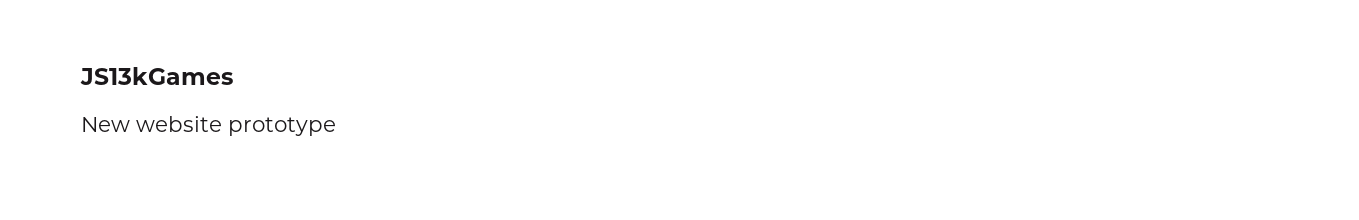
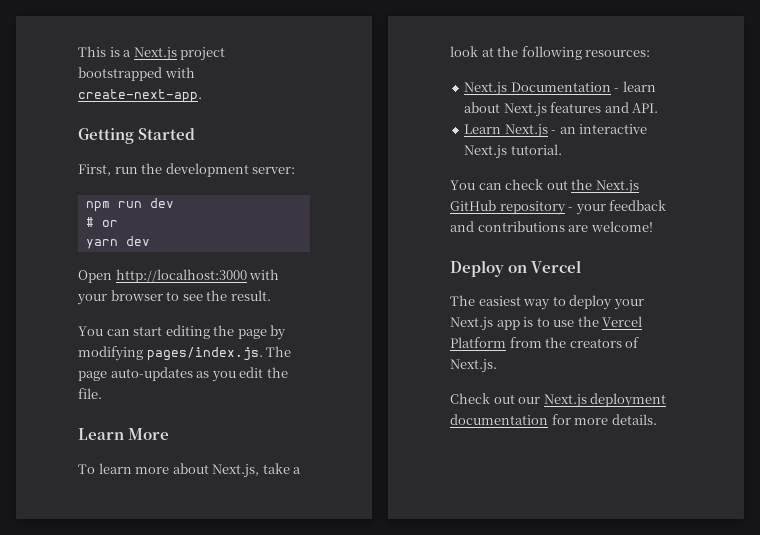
- JS13kGames
- New website prototype
+ This is a Next.js project bootstrapped with create-next-app.
+ Getting Started
+ First, run the development server:
+ npm run dev
+ # or
+ yarn dev
+ Open http://localhost:3000 with your browser to see the result.
+ You can start editing the page by modifying pages/index.js. The page auto-updates as you edit the file.
+ Learn More
+ To learn more about Next.js, take a look at the following resources:
+ Next.js Documentation - learn about Next.js features and API.
+ Learn Next.js - an interactive Next.js tutorial.
+ You can check out the Next.js GitHub repository - your feedback and contributions are welcome!
+ Deploy on Vercel
+ The easiest way to deploy your Next.js app is to use the Vercel Platform from the creators of Next.js.
+ Check out our Next.js deployment documentation for more details.

